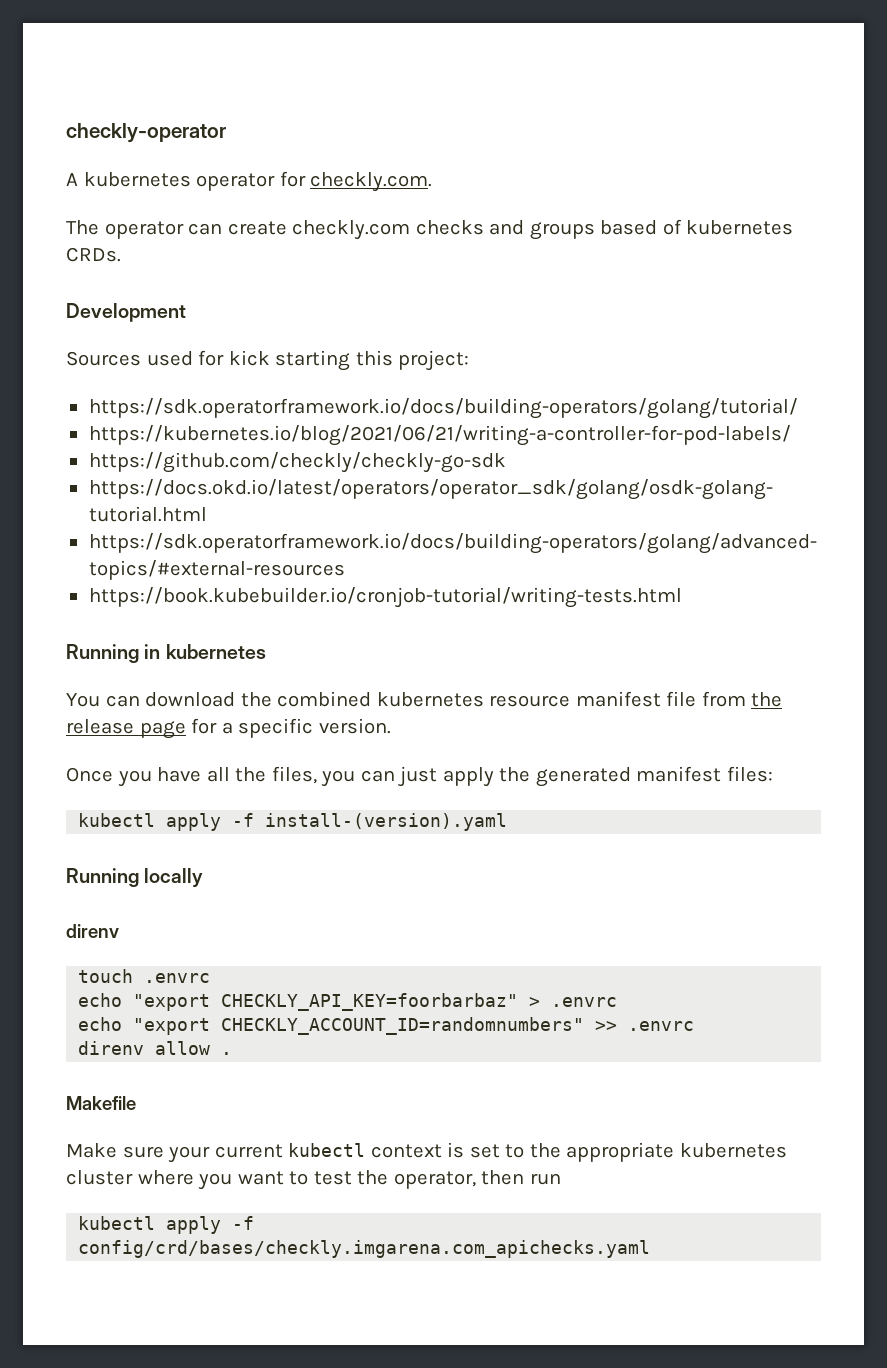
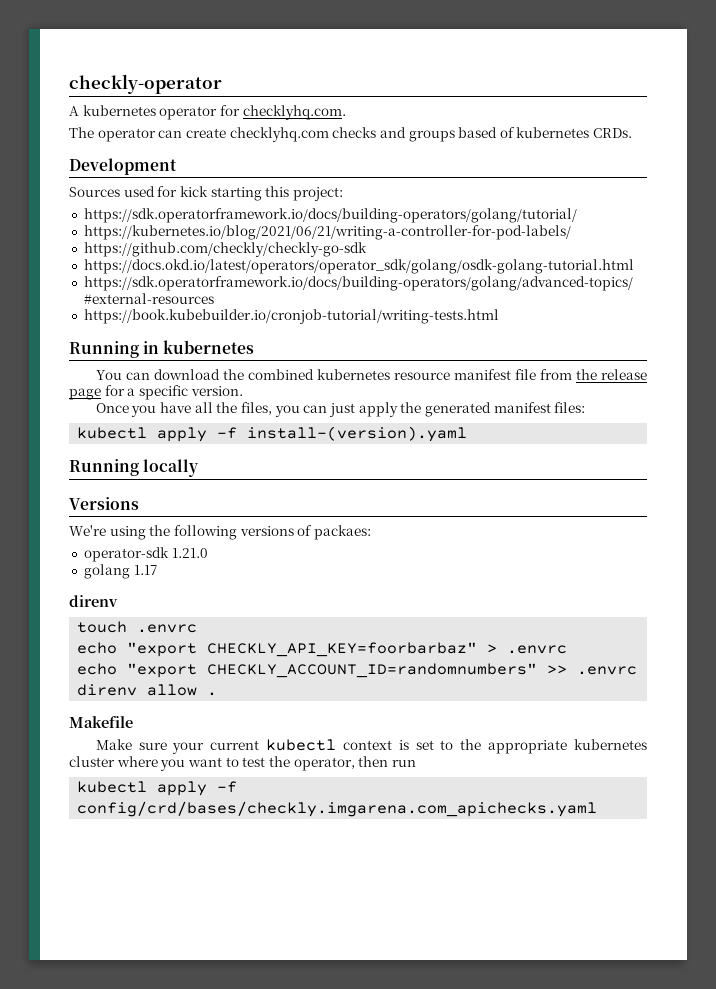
- A kubernetes operator for checkly.com.
+ A kubernetes operator for checklyhq.com.
- The operator can create checkly.com checks and groups based of kubernetes CRDs.
+ The operator can create checklyhq.com checks and groups based of kubernetes CRDs.
+ Versions
+ We're using the following versions of packaes:
+ operator-sdk 1.21.0
+ golang 1.17

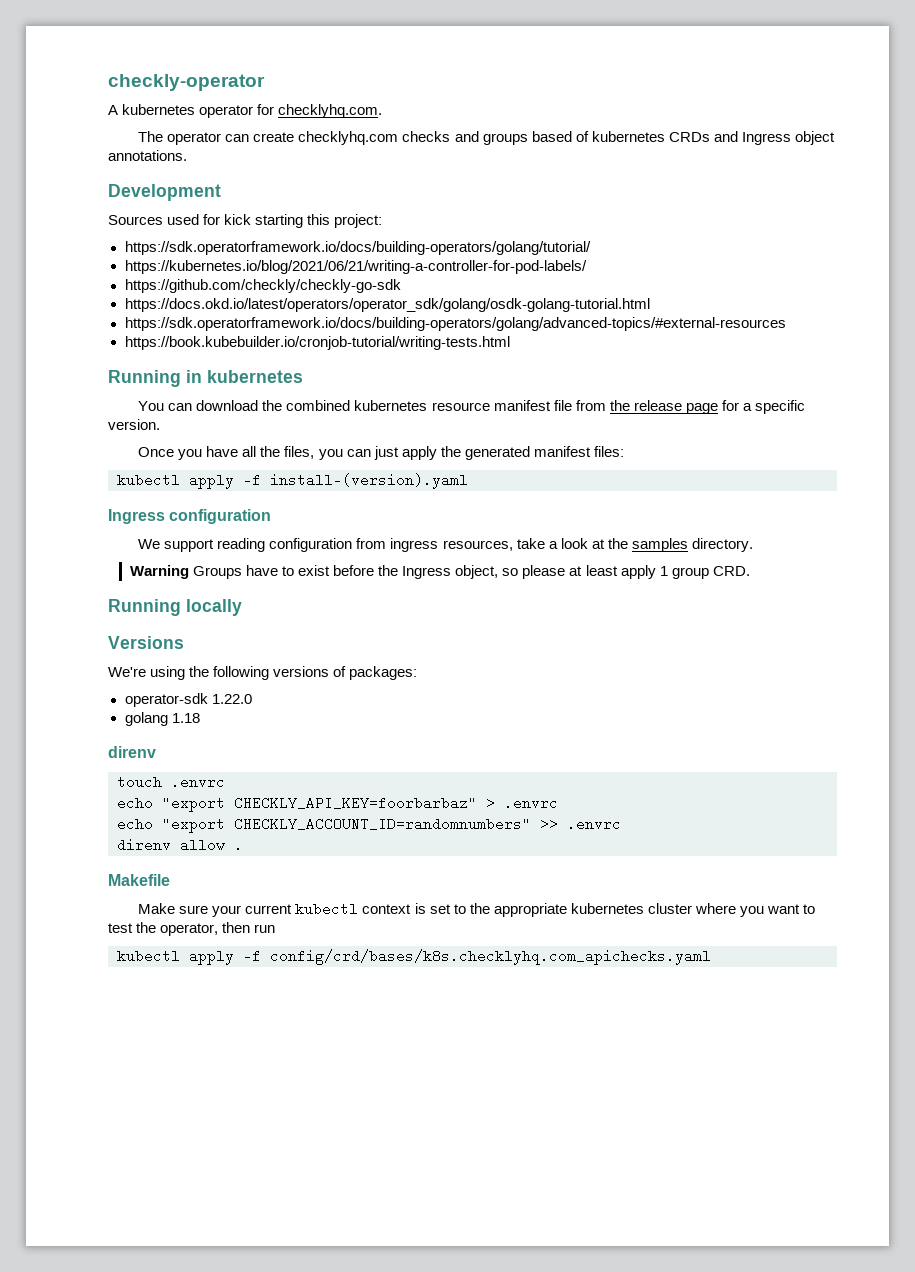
- The operator can create checklyhq.com checks and groups based of kubernetes CRDs.
+ The operator can create checklyhq.com checks and groups based of kubernetes CRDs and Ingress object annotations.
+ Ingress configuration
+ We support reading configuration from ingress resources, take a look at the samples directory.
+ Warning Groups have to exist before the Ingress object, so please at least apply 1 group CRD.
- We're using the following versions of packaes:
+ We're using the following versions of packages:
- operator-sdk 1.21.0
+ operator-sdk 1.22.0
- golang 1.17
+ golang 1.18
- kubectl apply -f config/crd/bases/checkly.imgarena.com_apichecks.yaml
+ kubectl apply -f config/crd/bases/k8s.checklyhq.com_apichecks.yaml

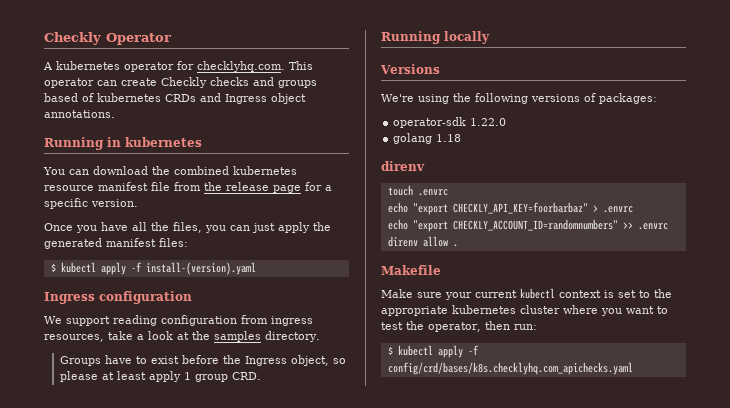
- checkly-operator
+ Checkly Operator
- A kubernetes operator for checklyhq.com.
- The operator can create checklyhq.com checks and groups based of kubernetes CRDs and Ingress object annotations.
+ A kubernetes operator for checklyhq.com. This operator can create Checkly checks and groups based of kubernetes CRDs and Ingress object annotations.
- Development
- Sources used for kick starting this project:
- https://sdk.operatorframework.io/docs/building-operators/golang/tutorial/
- https://kubernetes.io/blog/2021/06/21/writing-a-controller-for-pod-labels/
- https://github.com/checkly/checkly-go-sdk
- https://docs.okd.io/latest/operators/operator_sdk/golang/osdk-golang-tutorial.html
- https://sdk.operatorframework.io/docs/building-operators/golang/advanced-topics/#external-resources
- https://book.kubebuilder.io/cronjob-tutorial/writing-tests.html
- kubectl apply -f install-(version).yaml
+ $ kubectl apply -f install-(version).yaml
- Warning Groups have to exist before the Ingress object, so please at least apply 1 group CRD.
+ Groups have to exist before the Ingress object, so please at least apply 1 group CRD.
- Make sure your current kubectl context is set to the appropriate kubernetes cluster where you want to test the operator, then run
- kubectl apply -f config/crd/bases/k8s.checklyhq.com_apichecks.yaml
+ Make sure your current kubectl context is set to the appropriate kubernetes cluster where you want to test the operator, then run:
+ $ kubectl apply -f config/crd/bases/k8s.checklyhq.com_apichecks.yaml

